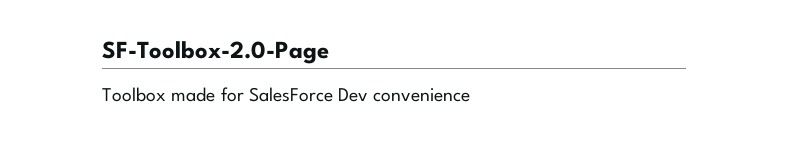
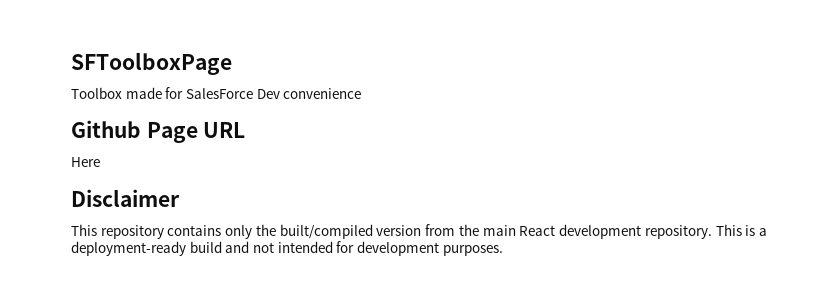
- SF-Toolbox-2.0-Page
+ SFToolboxPage
+ Github Page URL
+ Here
+ Disclaimer
+ This repository contains only the built/compiled version from the main React development repository. This is a deployment-ready build and not intended for development purposes.

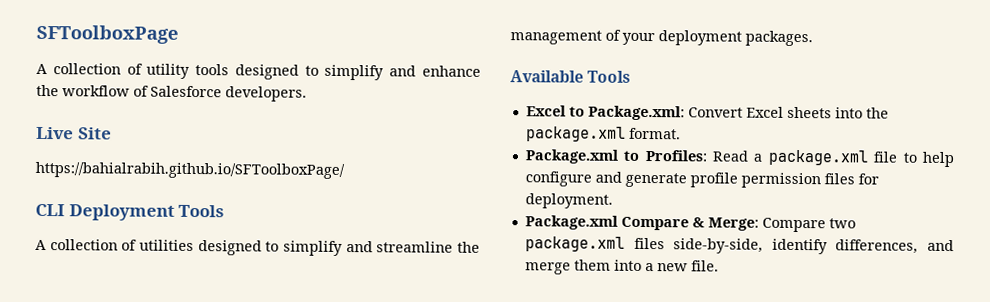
- Toolbox made for SalesForce Dev convenience
- Github Page URL
- Here
- Disclaimer
- This repository contains only the built/compiled version from the main React development repository. This is a deployment-ready build and not intended for development purposes.
+ A collection of utility tools designed to simplify and enhance the workflow of Salesforce developers.
+ Live Site
+ https://bahialrabih.github.io/SFToolboxPage/
+ CLI Deployment Tools
+ A collection of utilities designed to simplify and streamline the management of your deployment packages.
+ Available Tools
+ Excel to Package.xml: Convert Excel sheets into the package.xml format.
+ Package.xml to Profiles: Read a package.xml file to help configure and generate profile permission files for deployment.
+ Package.xml Compare & Merge: Compare two package.xml files side-by-side, identify differences, and merge them into a new file.

